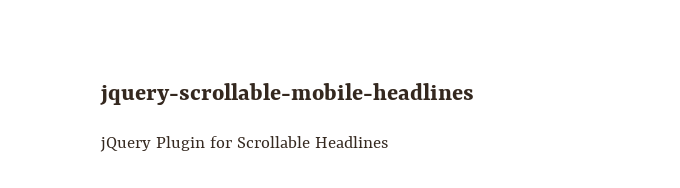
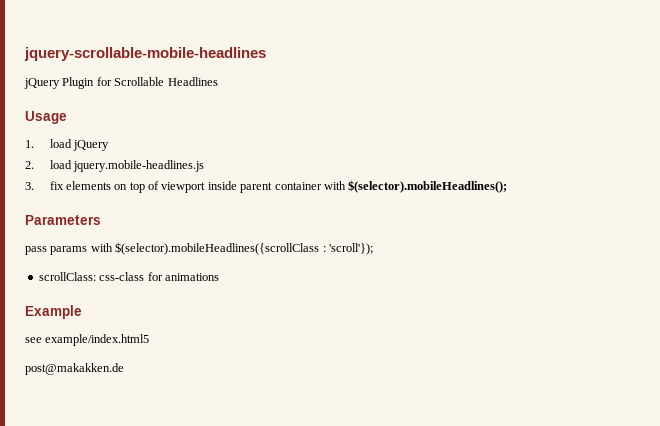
+ Usage
+ 1. load jQuery
+ 2. load jquery.mobile-headlines.js
+ 3. fix elements on top of viewport inside parent container with $(selector).mobileHeadlines();
+ Parameters
+ pass params with $(selector).mobileHeadlines({scrollClass : 'scroll'});
+ scrollClass: css-class for animations
+ Example
+ see example/index.html5
+ post@makakken.de

